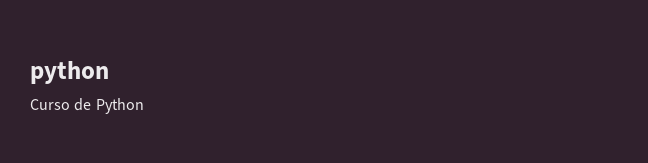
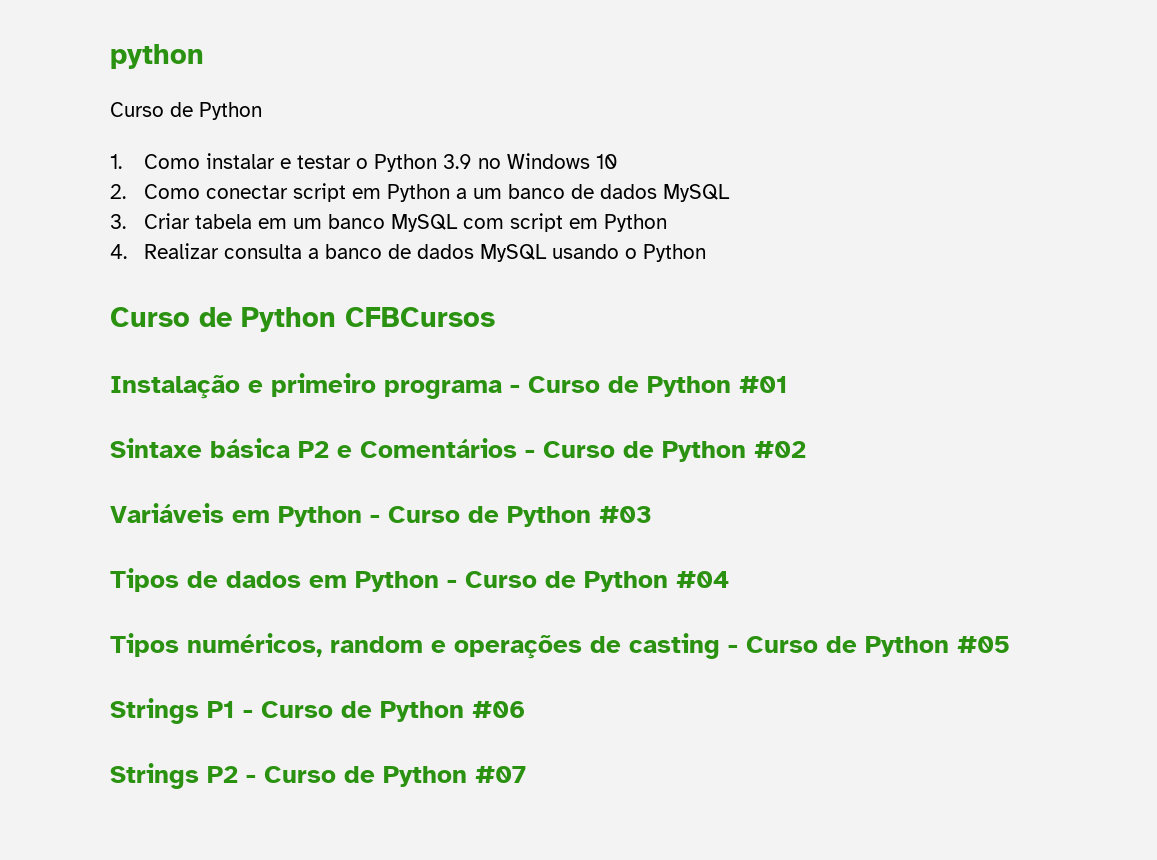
+ 1. Como instalar e testar o Python 3.9 no Windows 10
+ 2. Como conectar script em Python a um banco de dados MySQL
+ 3. Criar tabela em um banco MySQL com script em Python
+ 4. Realizar consulta a banco de dados MySQL usando o Python
+ Curso de Python CFBCursos
+ Instalação e primeiro programa - Curso de Python #01
+ Sintaxe básica P2 e Comentários - Curso de Python #02
+ Variáveis em Python - Curso de Python #03
+ Tipos de dados em Python - Curso de Python #04
+ Tipos numéricos, random e operações de casting - Curso de Python #05
+ Strings P1 - Curso de Python #06
+ Strings P2 - Curso de Python #07

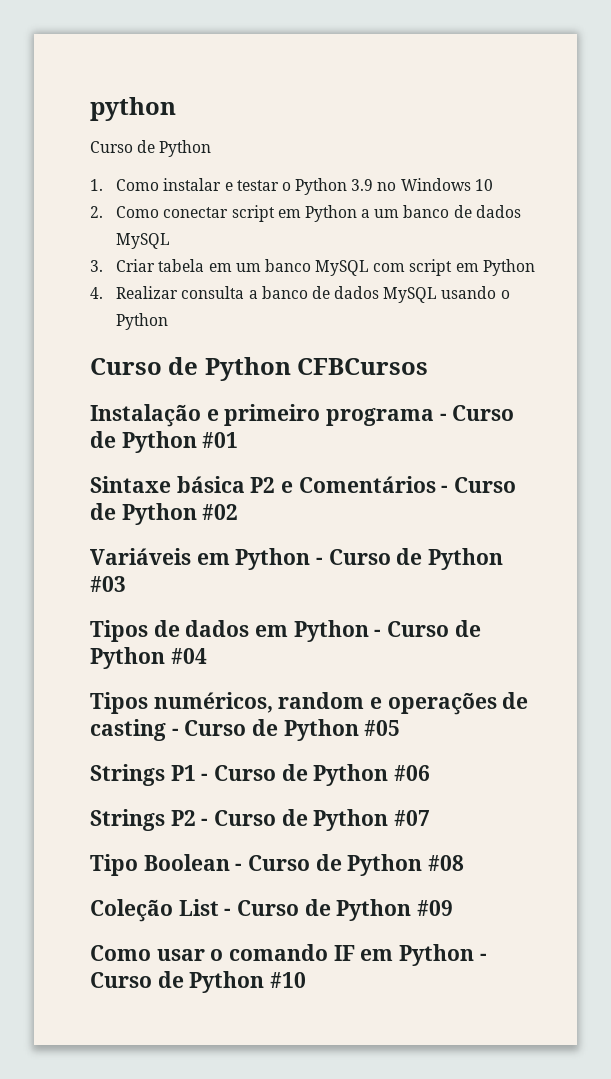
+ Tipo Boolean - Curso de Python #08
+ Coleção List - Curso de Python #09
+ Como usar o comando IF em Python - Curso de Python #10

